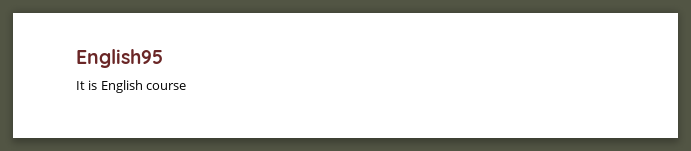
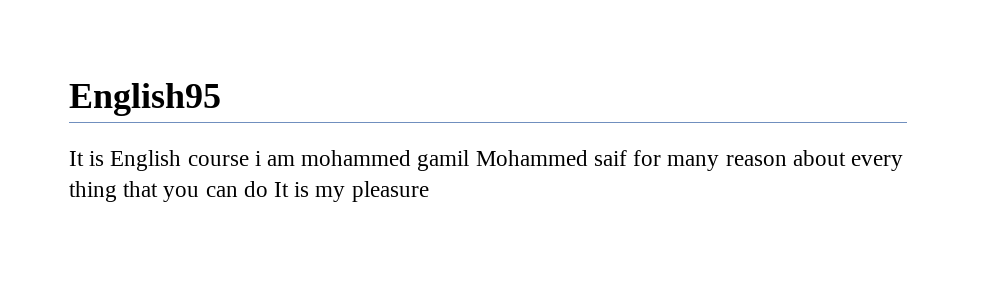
- It is English course
+ It is English course i am mohammed gamil Mohammed saif for many reason about every thing that you can do It is my pleasure

